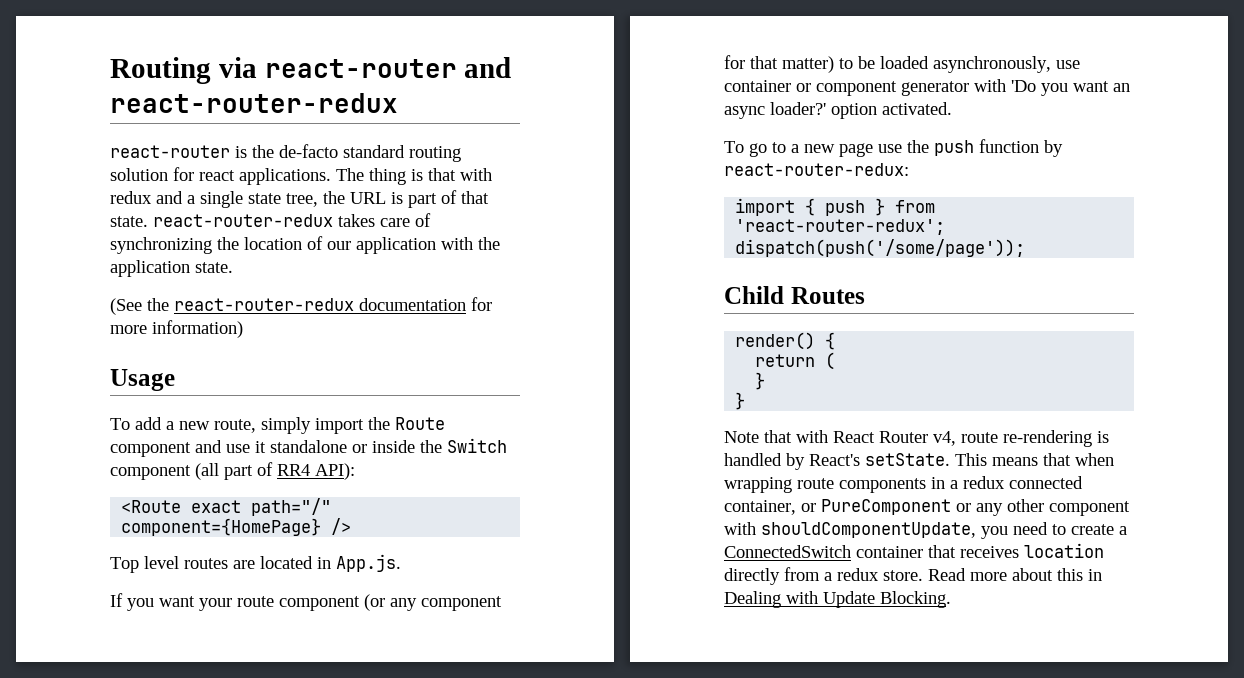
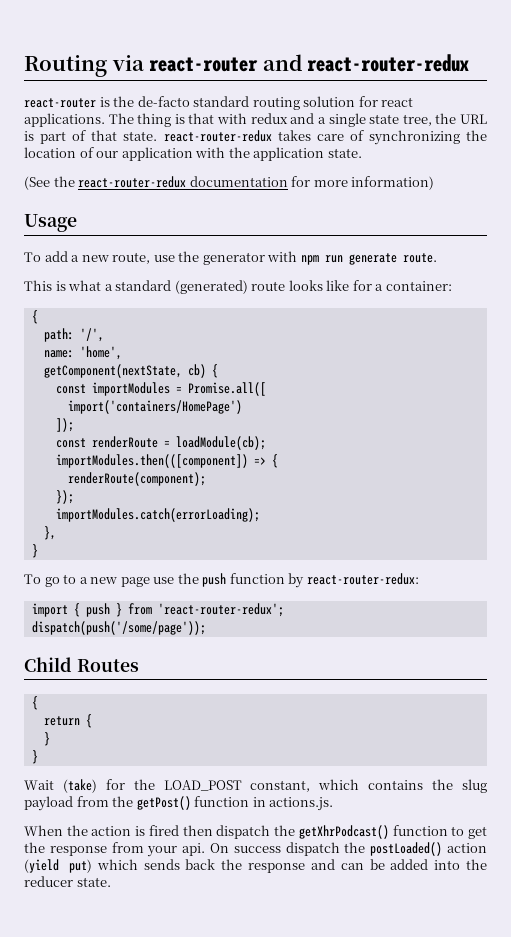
- To add a new route, simply import the Route component and use it standalone or inside the Switch component (all part of RR4 API):
- <Route exact path="/" component={HomePage} />
- Top level routes are located in App.js.
- If you want your route component (or any component for that matter) to be loaded asynchronously, use container or component generator with 'Do you want an async loader?' option activated.
+ To add a new route, use the generator with npm run generate route.
+ This is what a standard (generated) route looks like for a container:
+ {
+ path: '/',
+ name: 'home',
+ getComponent(nextState, cb) {
+ const importModules = Promise.all([
+ import('containers/HomePage')
+ ]);
+ const renderRoute = loadModule(cb);
+ importModules.then(([component]) => {
+ renderRoute(component);
+ });
+ importModules.catch(errorLoading);
+ },
+ }
  Child Routes
- render() {
+ {
- return (
+ return {
- Note that with React Router v4, route re-rendering is handled by React's setState. This means that when wrapping route components in a redux connected container, or PureComponent or any other component with shouldComponentUpdate, you need to create a ConnectedSwitch container that receives location directly from a redux store. Read more about this in Dealing with Update Blocking.
+ Wait (take) for the LOAD_POST constant, which contains the slug payload from the getPost() function in actions.js.
+ When the action is fired then dispatch the getXhrPodcast() function to get the response from your api. On success dispatch the postLoaded() action (yield put) which sends back the response and can be added into the reducer state.

